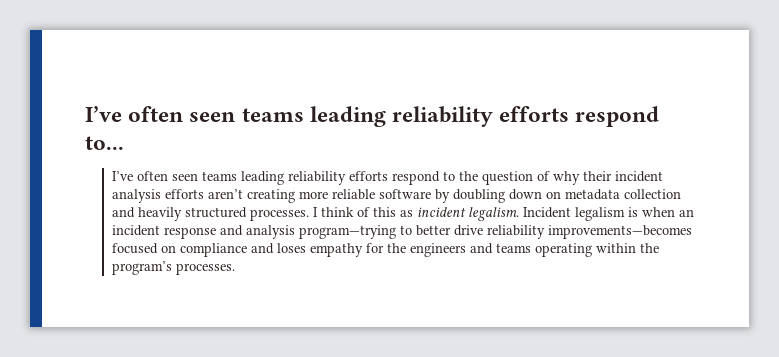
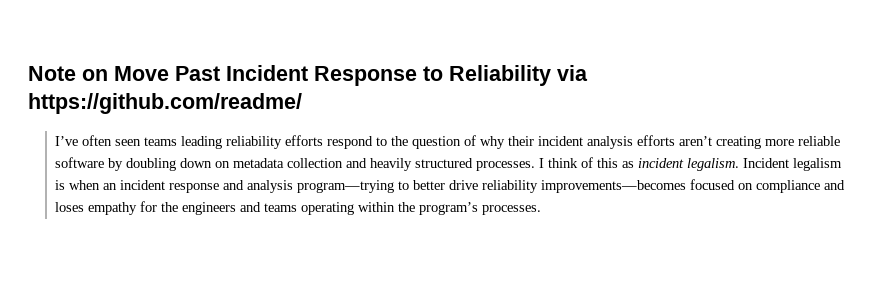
- I’ve often seen teams leading reliability efforts respond to...
+ Note on Move Past Incident Response to Reliability via https://github.com/readme/

